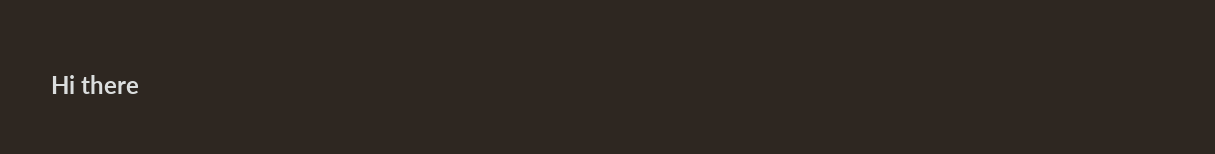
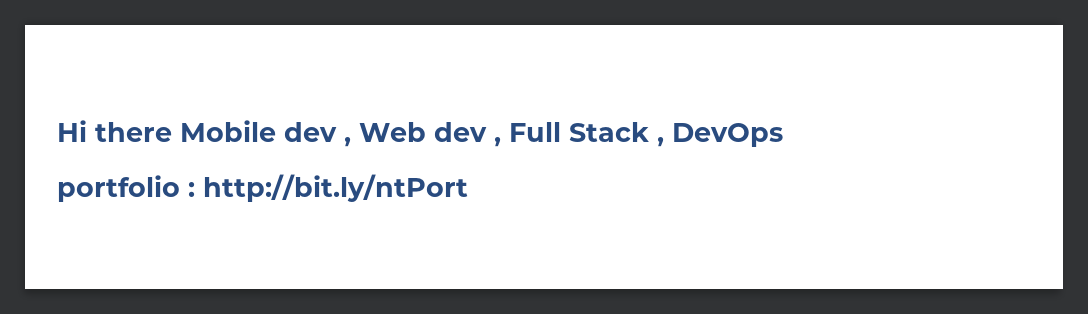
- Hi there
+ Hi there Mobile dev , Web dev , Full Stack , DevOps
+ portfolio : http://bit.ly/ntPort

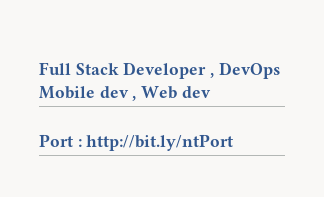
- Hi there Mobile dev , Web dev , Full Stack , DevOps
- portfolio : http://bit.ly/ntPort
+ Full Stack Developer , DevOps Mobile dev , Web dev
+ Port : http://bit.ly/ntPort

